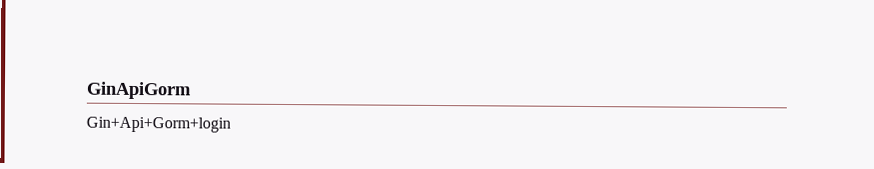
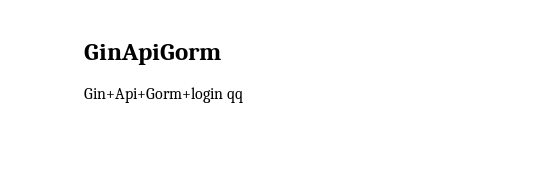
- Gin+Api+Gorm+login
+ Gin+Api+Gorm+login qq

